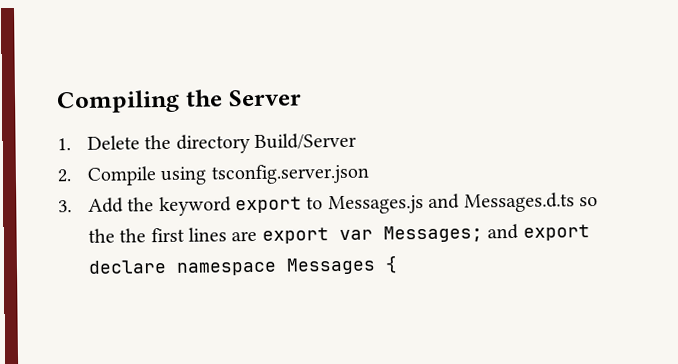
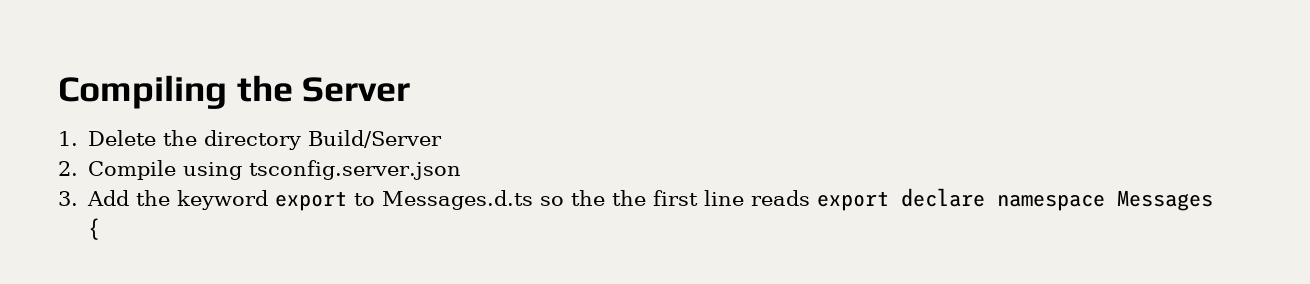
- 3. Add the keyword export to Messages.js and Messages.d.ts so the the first lines are export var Messages; and export declare namespace Messages {
+ 3. Add the keyword export to Messages.d.ts so the the first line reads export declare namespace Messages {

